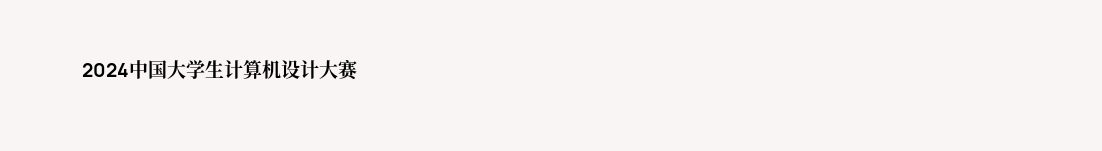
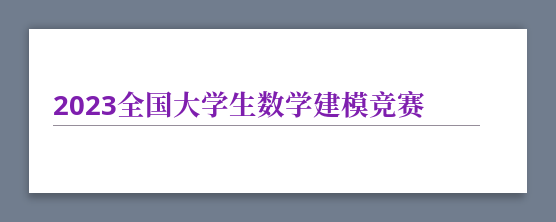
- 2024中国大学生计算机设计大赛
+ 2023全国大学生数学建模竞赛

